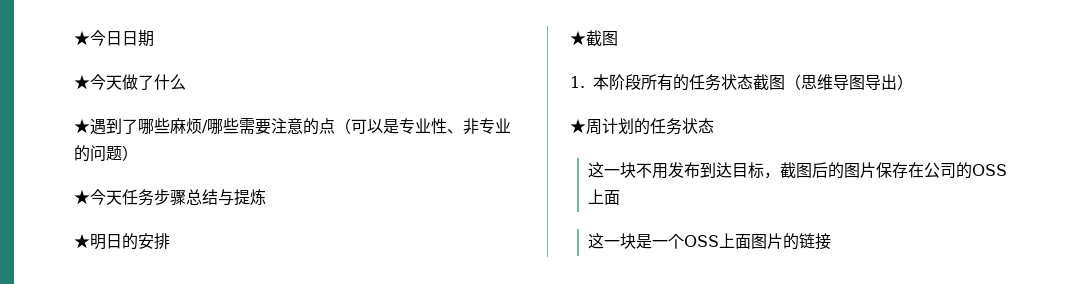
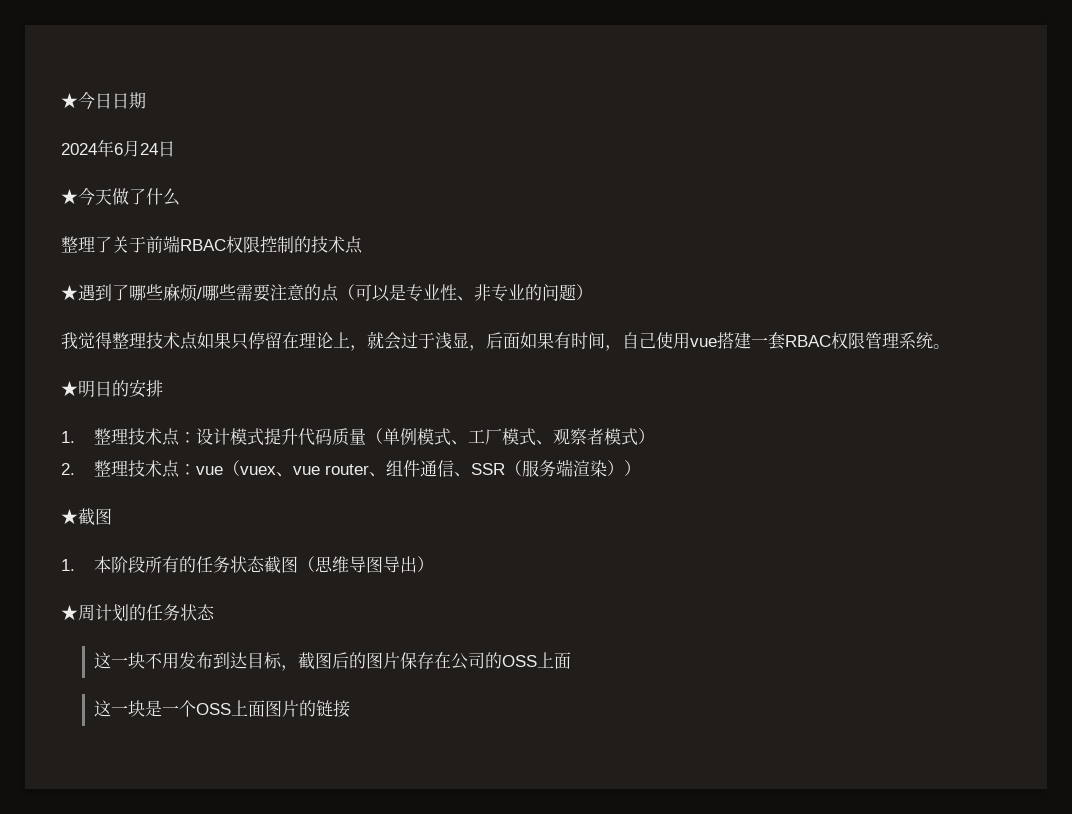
+ 2024年6月24日
+ 整理了关于前端RBAC权限控制的技术点
- ★今天任务步骤总结与提炼
+ 我觉得整理技术点如果只停留在理论上，就会过于浅显，后面如果有时间，自己使用vue搭建一套RBAC权限管理系统。
  ★明日的安排
+ 1.整理技术点：设计模式提升代码质量（单例模式、工厂模式、观察者模式）
+ 2.整理技术点：vue（vuex、vue router、组件通信、SSR（服务端渲染））

